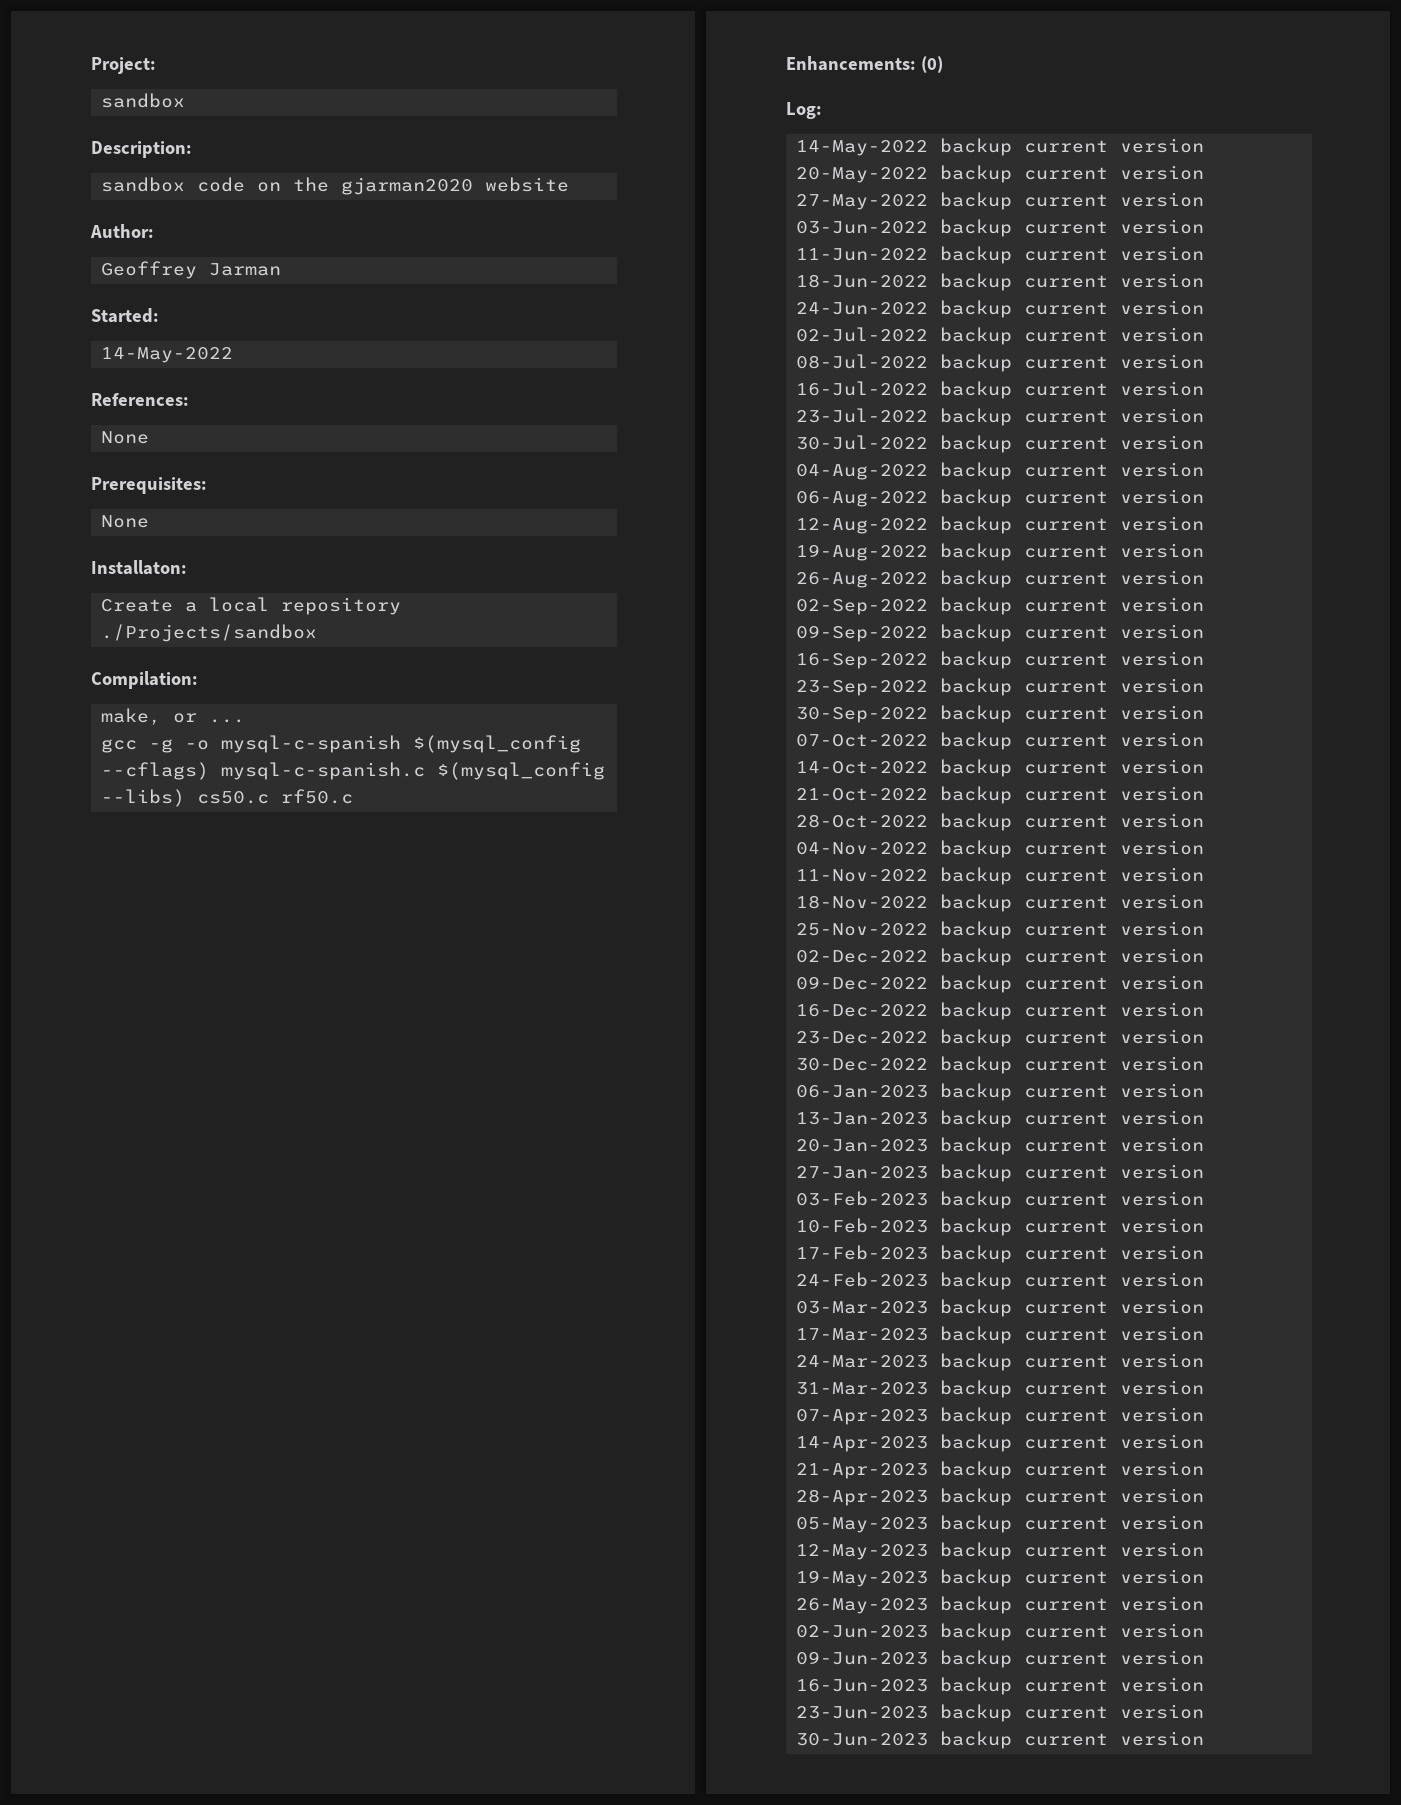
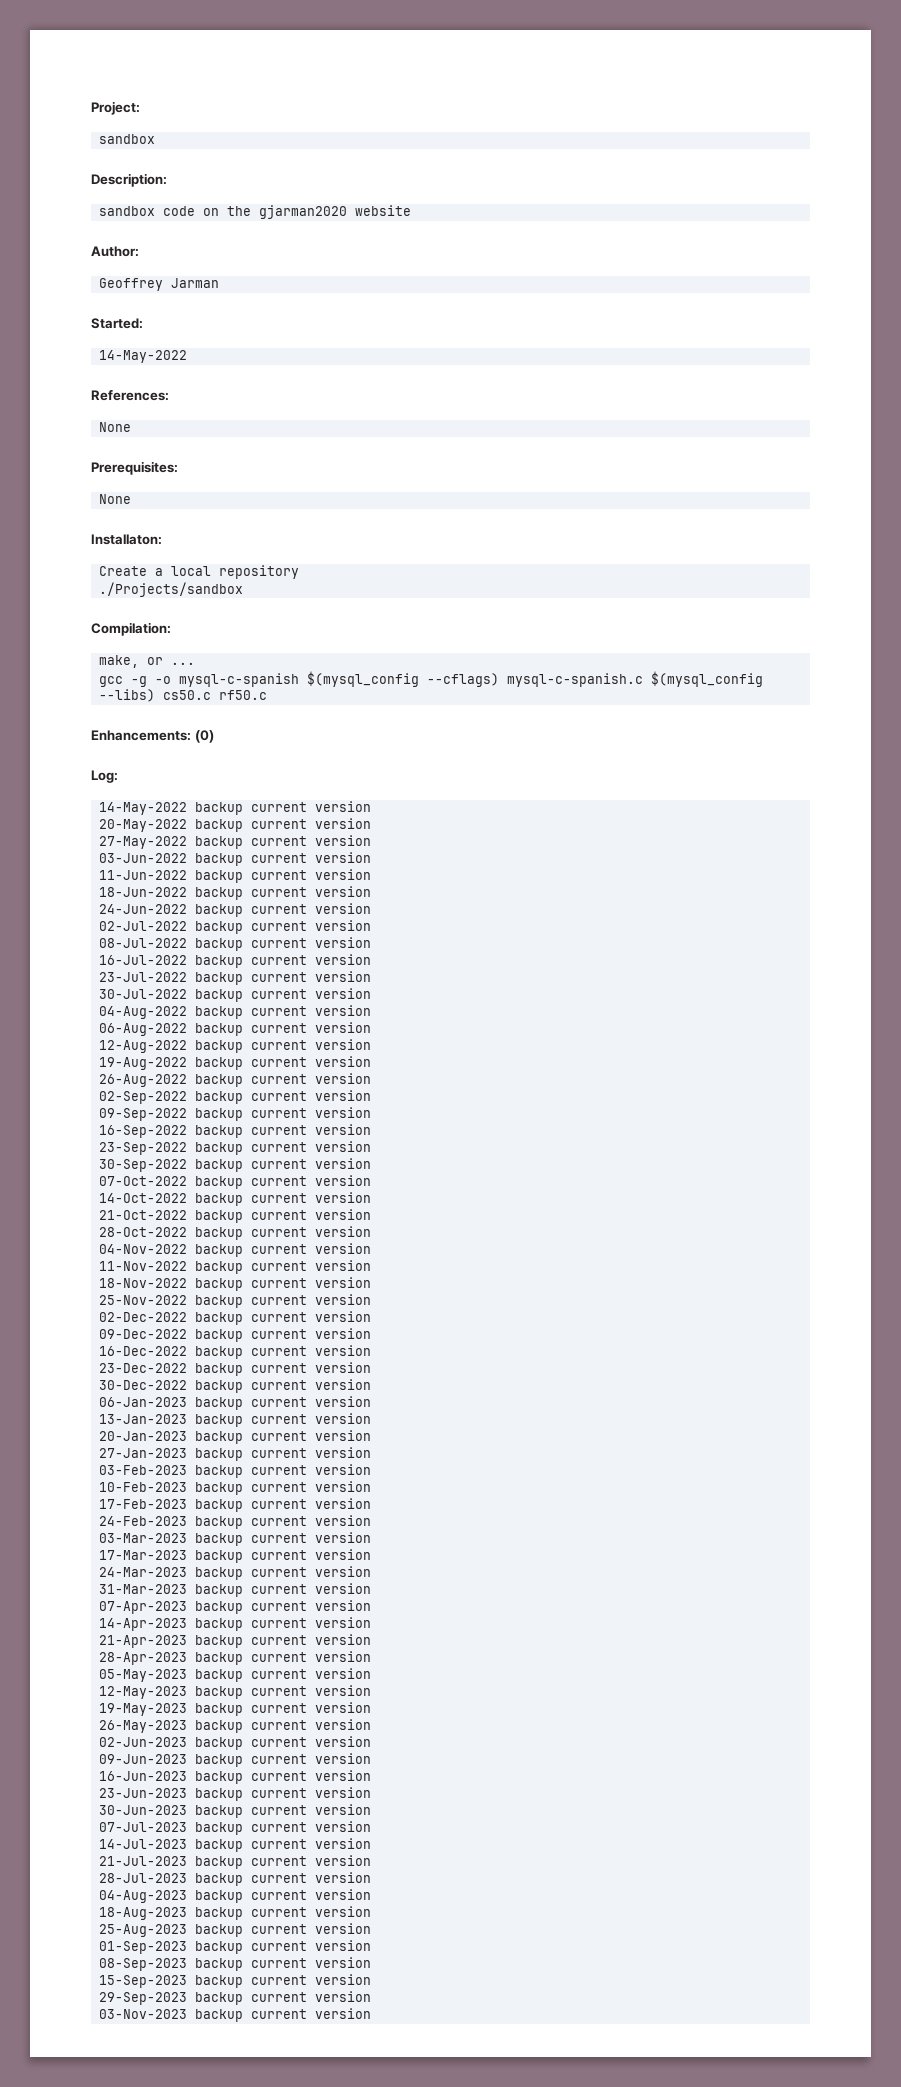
+ 07-Jul-2023 backup current version
+ 14-Jul-2023 backup current version
+ 21-Jul-2023 backup current version
+ 28-Jul-2023 backup current version
+ 04-Aug-2023 backup current version
+ 18-Aug-2023 backup current version
+ 25-Aug-2023 backup current version
+ 01-Sep-2023 backup current version
+ 08-Sep-2023 backup current version
+ 15-Sep-2023 backup current version
+ 29-Sep-2023 backup current version
+ 03-Nov-2023 backup current version

